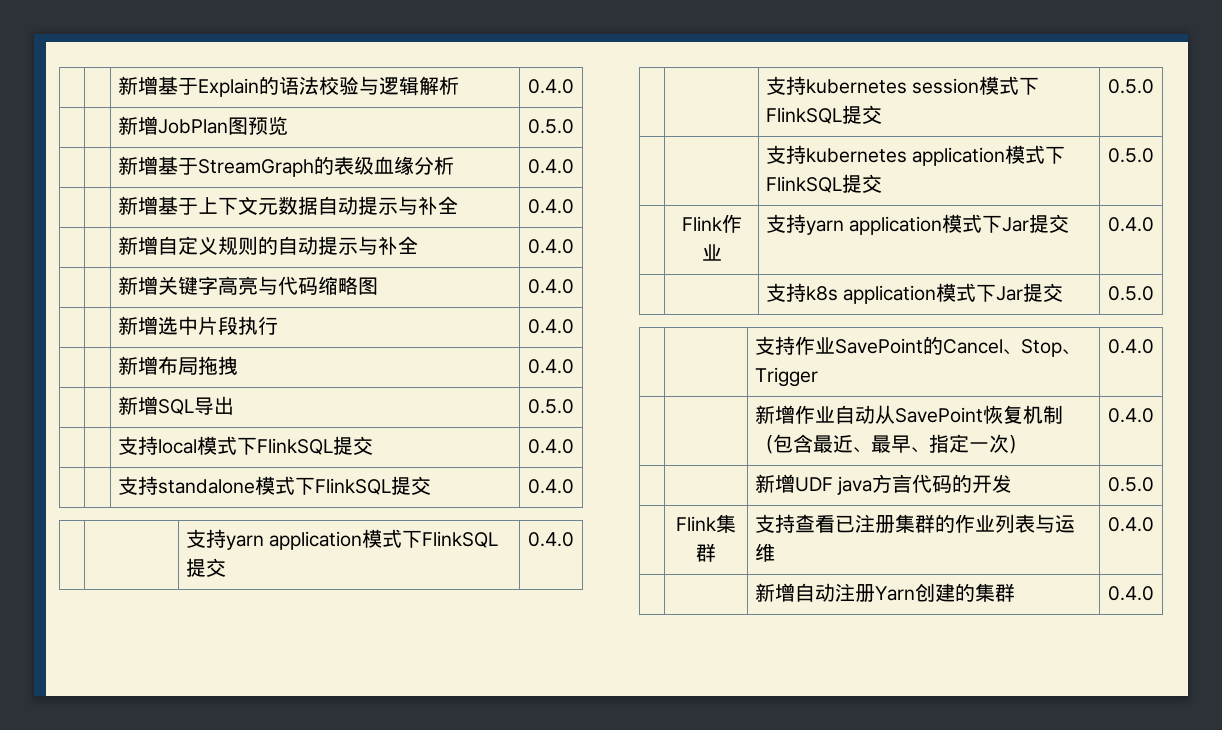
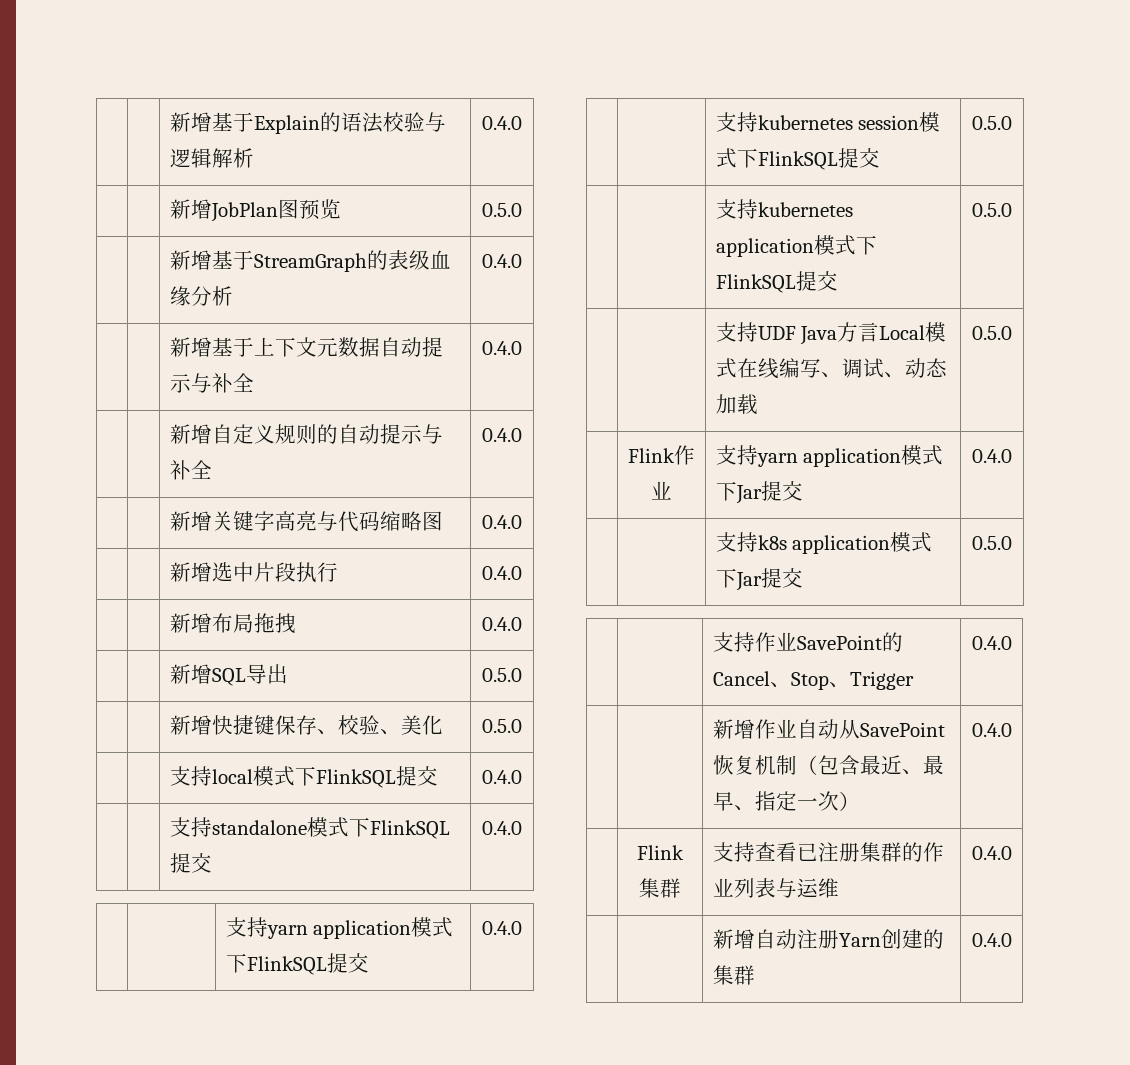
+ | | 新增快捷键保存、校验、美化 | 0.5.0
+ | | 支持UDF Java方言Local模式在线编写、调试、动态加载 | 0.5.0
- | | 新增UDF java方言代码的开发 | 0.5.0

